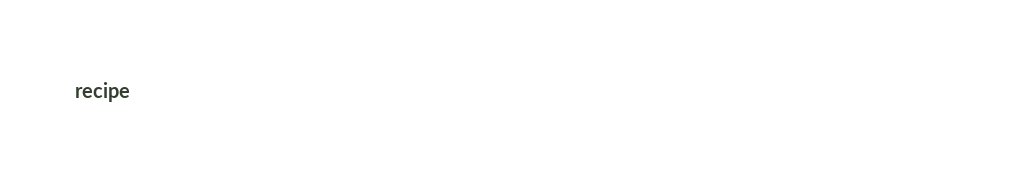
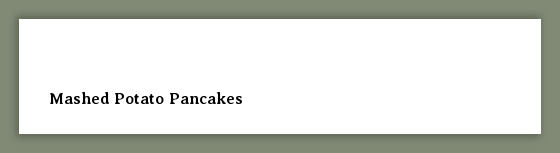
- recipe
+ Mashed Potato Pancakes

